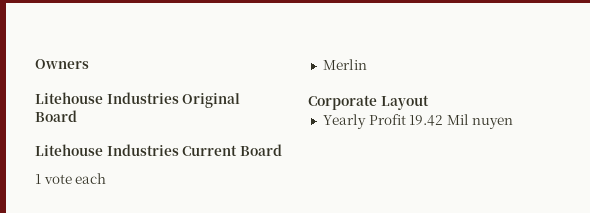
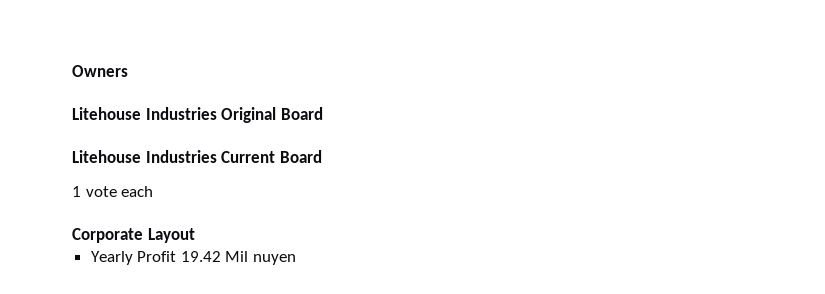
- Merlin

